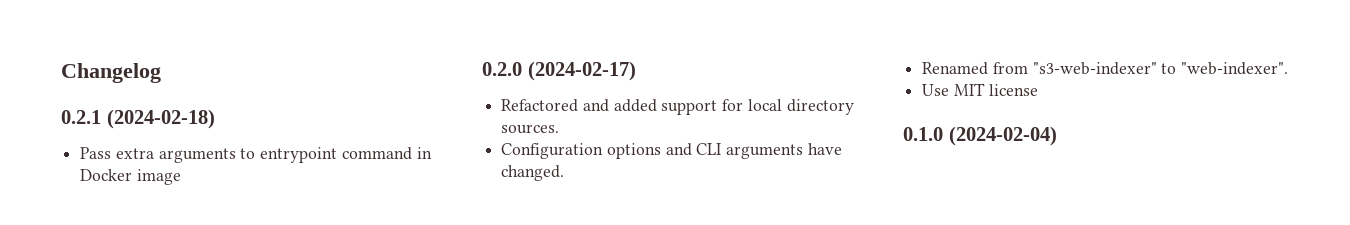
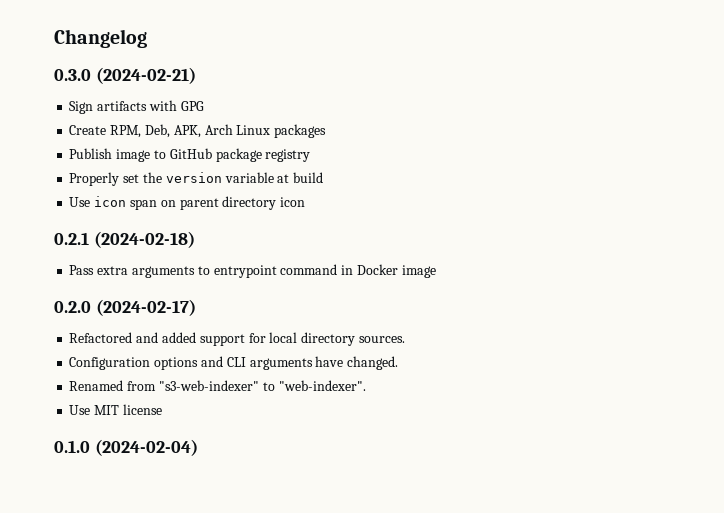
+ 0.3.0 (2024-02-21)
+ Sign artifacts with GPG
+ Create RPM, Deb, APK, Arch Linux packages
+ Publish image to GitHub package registry
+ Properly set the version variable at build
+ Use icon span on parent directory icon

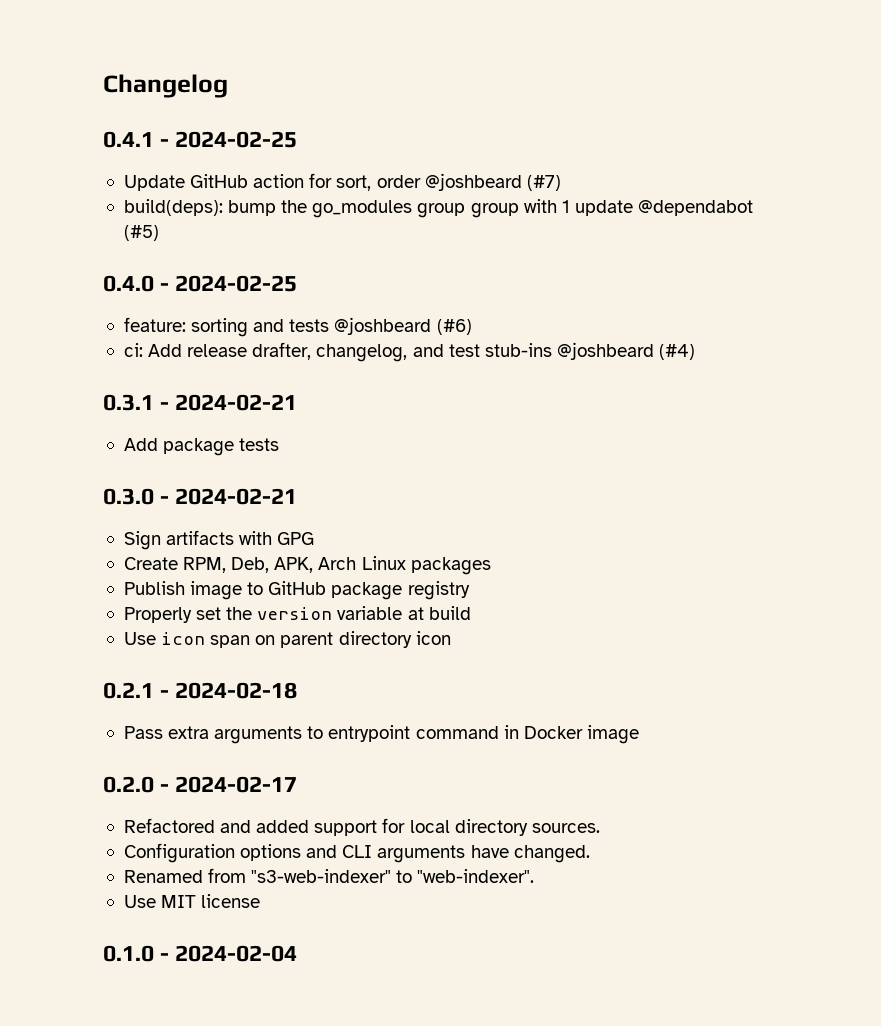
+ 0.4.1 - 2024-02-25
+ Update GitHub action for sort, order @joshbeard (#7)
+ build(deps): bump the go_modules group group with 1 update @dependabot (#5)
+ 0.4.0 - 2024-02-25
+ feature: sorting and tests @joshbeard (#6)
+ ci: Add release drafter, changelog, and test stub-ins @joshbeard (#4)
+ 0.3.1 - 2024-02-21
+ Add package tests
- 0.3.0 (2024-02-21)
+ 0.3.0 - 2024-02-21
- 0.2.1 (2024-02-18)
+ 0.2.1 - 2024-02-18
- 0.2.0 (2024-02-17)
+ 0.2.0 - 2024-02-17
- 0.1.0 (2024-02-04)
+ 0.1.0 - 2024-02-04

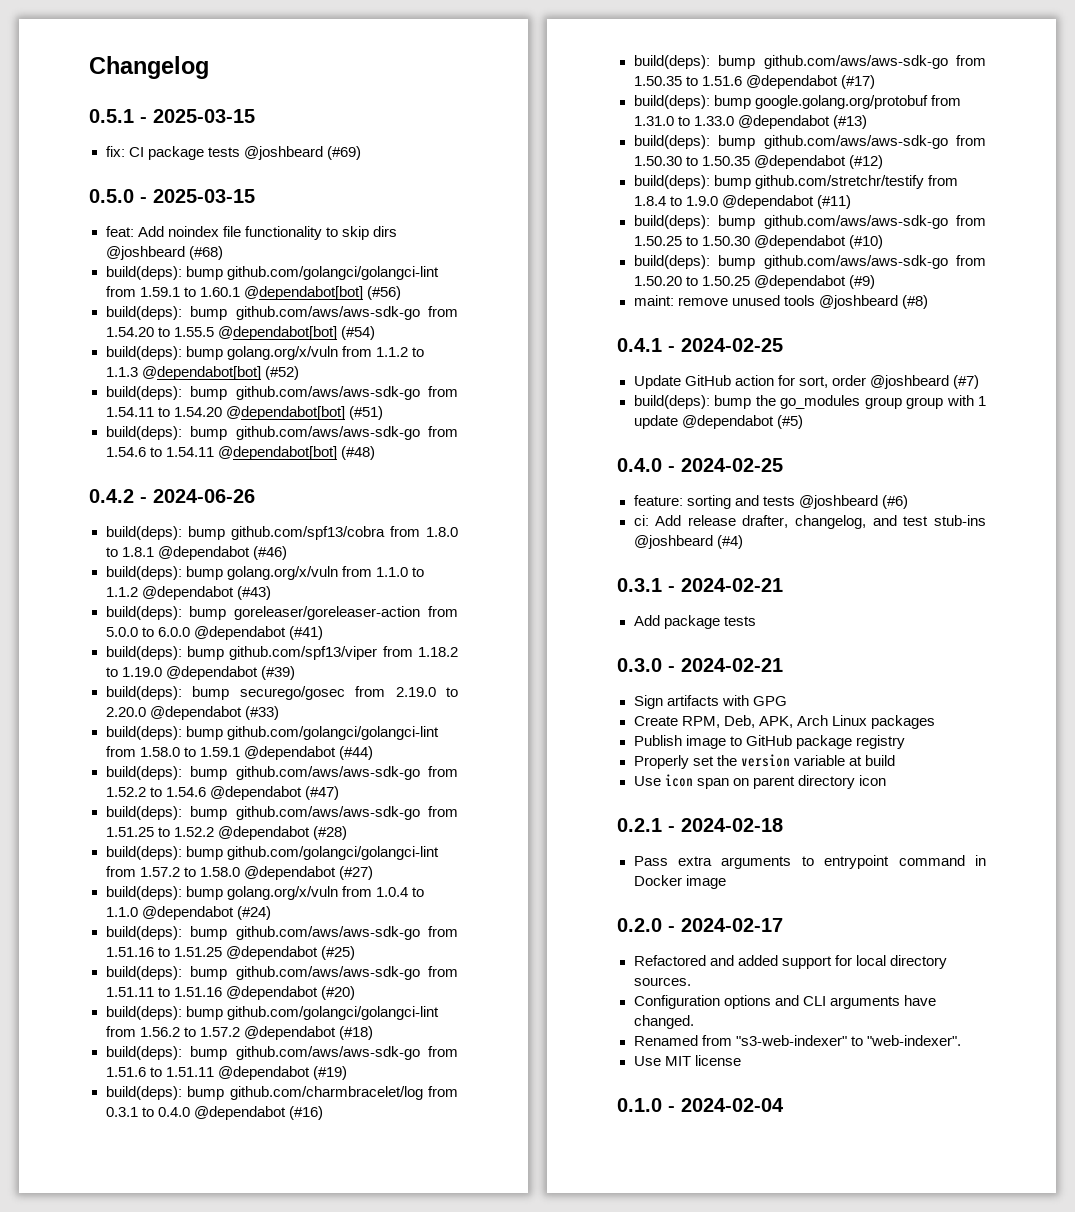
+ 0.5.1 - 2025-03-15
+ fix: CI package tests @joshbeard (#69)
+ 0.5.0 - 2025-03-15
+ feat: Add noindex file functionality to skip dirs @joshbeard (#68)
+ build(deps): bump github.com/golangci/golangci-lint from 1.59.1 to 1.60.1 @dependabot[bot] (#56)
+ build(deps): bump github.com/aws/aws-sdk-go from 1.54.20 to 1.55.5 @dependabot[bot] (#54)
+ build(deps): bump golang.org/x/vuln from 1.1.2 to 1.1.3 @dependabot[bot] (#52)
+ build(deps): bump github.com/aws/aws-sdk-go from 1.54.11 to 1.54.20 @dependabot[bot] (#51)
+ build(deps): bump github.com/aws/aws-sdk-go from 1.54.6 to 1.54.11 @dependabot[bot] (#48)
+ 0.4.2 - 2024-06-26
+ build(deps): bump github.com/spf13/cobra from 1.8.0 to 1.8.1 @dependabot (#46)
+ build(deps): bump golang.org/x/vuln from 1.1.0 to 1.1.2 @dependabot (#43)
+ build(deps): bump goreleaser/goreleaser-action from 5.0.0 to 6.0.0 @dependabot (#41)
+ build(deps): bump github.com/spf13/viper from 1.18.2 to 1.19.0 @dependabot (#39)
+ build(deps): bump securego/gosec from 2.19.0 to 2.20.0 @dependabot (#33)
+ build(deps): bump github.com/golangci/golangci-lint from 1.58.0 to 1.59.1 @dependabot (#44)
+ build(deps): bump github.com/aws/aws-sdk-go from 1.52.2 to 1.54.6 @dependabot (#47)
+ build(deps): bump github.com/aws/aws-sdk-go from 1.51.25 to 1.52.2 @dependabot (#28)
+ build(deps): bump github.com/golangci/golangci-lint from 1.57.2 to 1.58.0 @dependabot (#27)
+ build(deps): bump golang.org/x/vuln from 1.0.4 to 1.1.0 @dependabot (#24)
+ build(deps): bump github.com/aws/aws-sdk-go from 1.51.16 to 1.51.25 @dependabot (#25)
+ build(deps): bump github.com/aws/aws-sdk-go from 1.51.11 to 1.51.16 @dependabot (#20)
+ build(deps): bump github.com/golangci/golangci-lint from 1.56.2 to 1.57.2 @dependabot (#18)
+ build(deps): bump github.com/aws/aws-sdk-go from 1.51.6 to 1.51.11 @dependabot (#19)
+ build(deps): bump github.com/charmbracelet/log from 0.3.1 to 0.4.0 @dependabot (#16)
+ build(deps): bump github.com/aws/aws-sdk-go from 1.50.35 to 1.51.6 @dependabot (#17)
+ build(deps): bump google.golang.org/protobuf from 1.31.0 to 1.33.0 @dependabot (#13)
+ build(deps): bump github.com/aws/aws-sdk-go from 1.50.30 to 1.50.35 @dependabot (#12)
+ build(deps): bump github.com/stretchr/testify from 1.8.4 to 1.9.0 @dependabot (#11)
+ build(deps): bump github.com/aws/aws-sdk-go from 1.50.25 to 1.50.30 @dependabot (#10)
+ build(deps): bump github.com/aws/aws-sdk-go from 1.50.20 to 1.50.25 @dependabot (#9)
+ maint: remove unused tools @joshbeard (#8)

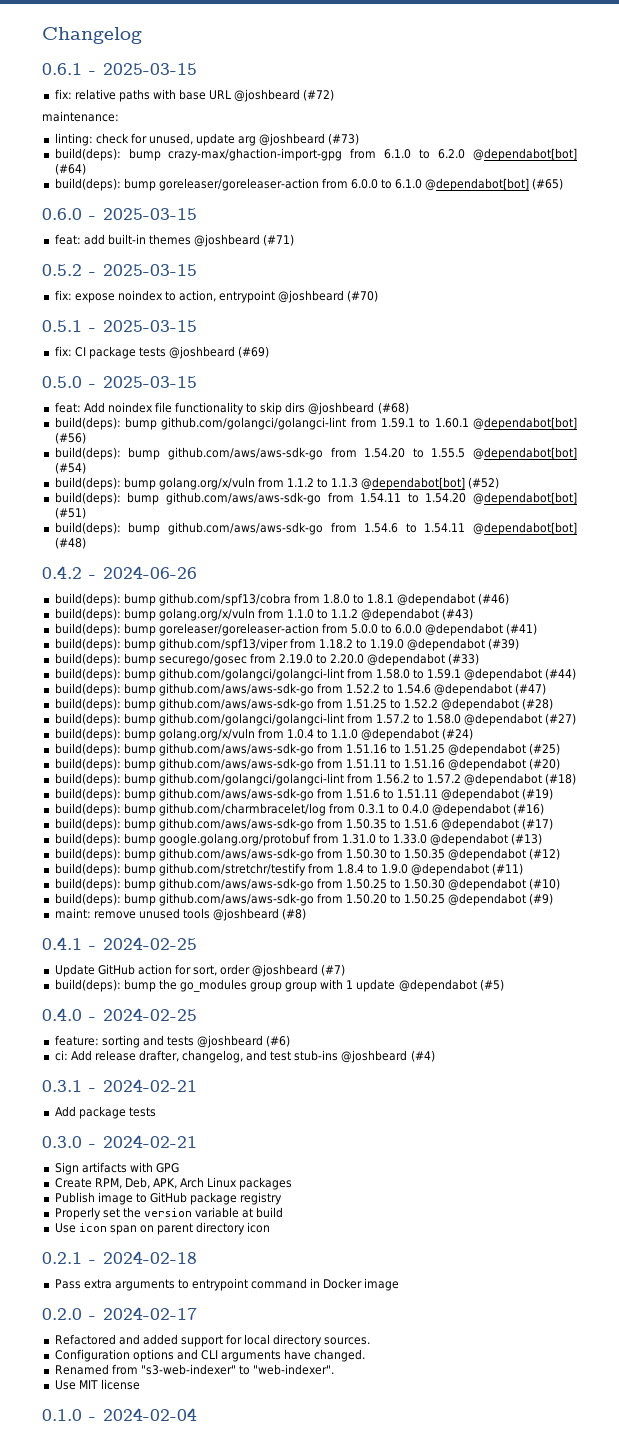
+ 0.6.1 - 2025-03-15
+ fix: relative paths with base URL @joshbeard (#72)
+ maintenance:
+ linting: check for unused, update arg @joshbeard (#73)
+ build(deps): bump crazy-max/ghaction-import-gpg from 6.1.0 to 6.2.0 @dependabot[bot] (#64)
+ build(deps): bump goreleaser/goreleaser-action from 6.0.0 to 6.1.0 @dependabot[bot] (#65)
+ 0.6.0 - 2025-03-15
+ feat: add built-in themes @joshbeard (#71)
+ 0.5.2 - 2025-03-15
+ fix: expose noindex to action, entrypoint @joshbeard (#70)

